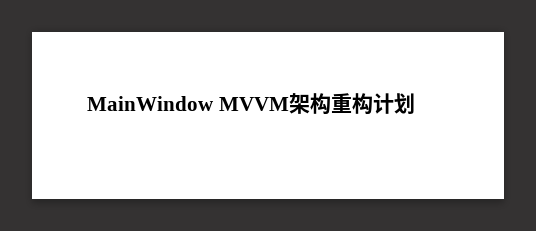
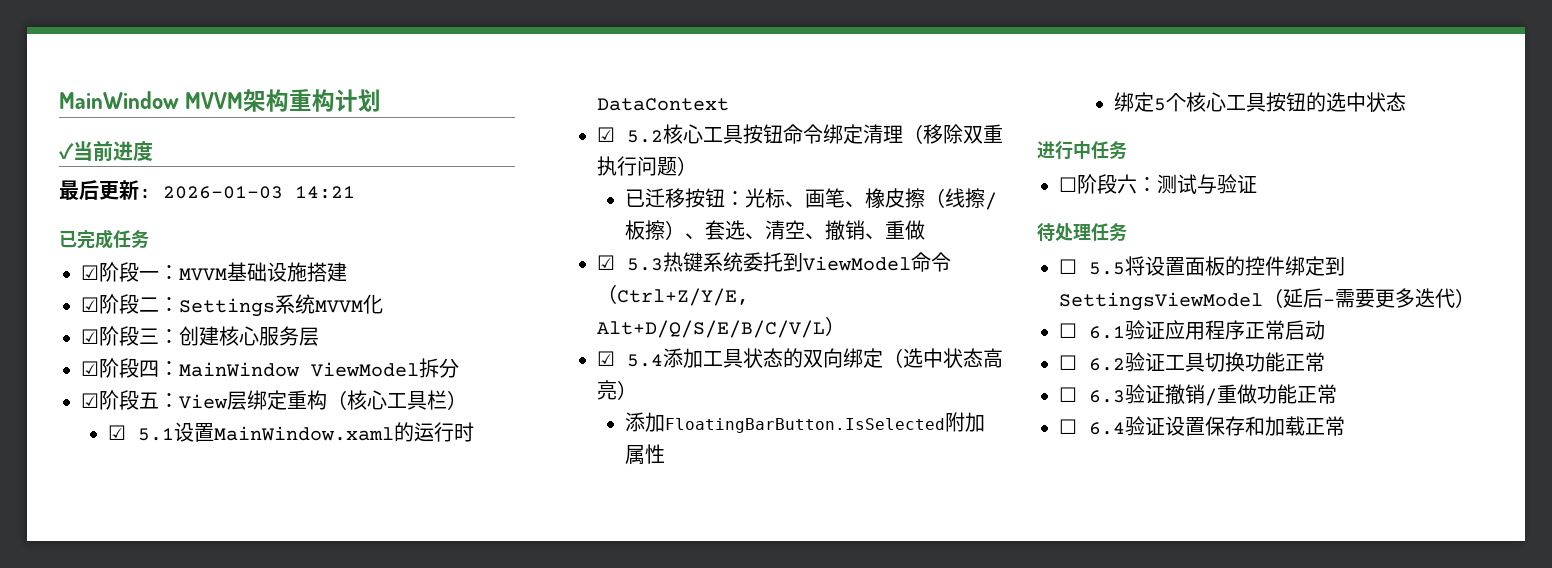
+ ✓当前进度
+ 最后更新: 2026-01-03 14:21
+ 已完成任务
+ ☑阶段一：MVVM基础设施搭建
+ ☑阶段二：Settings系统MVVM化
+ ☑阶段三：创建核心服务层
+ ☑阶段四：MainWindow ViewModel拆分
+ ☑阶段五：View层绑定重构（核心工具栏）
+ ☑ 5.1设置MainWindow.xaml的运行时DataContext
+ ☑ 5.2核心工具按钮命令绑定清理（移除双重执行问题）
+ 已迁移按钮：光标、画笔、橡皮擦（线擦/板擦）、套选、清空、撤销、重做
+ ☑ 5.3热键系统委托到ViewModel命令（Ctrl+Z/Y/E, Alt+D/Q/S/E/B/C/V/L）
+ ☑ 5.4添加工具状态的双向绑定（选中状态高亮）
+ 添加FloatingBarButton.IsSelected附加属性
+ 绑定5个核心工具按钮的选中状态
+ 进行中任务
+ ☐阶段六：测试与验证
+ 待处理任务
+ ☐ 5.5将设置面板的控件绑定到SettingsViewModel（延后-需要更多迭代）
+ ☐ 6.1验证应用程序正常启动
+ ☐ 6.2验证工具切换功能正常
+ ☐ 6.3验证撤销/重做功能正常
+ ☐ 6.4验证设置保存和加载正常

